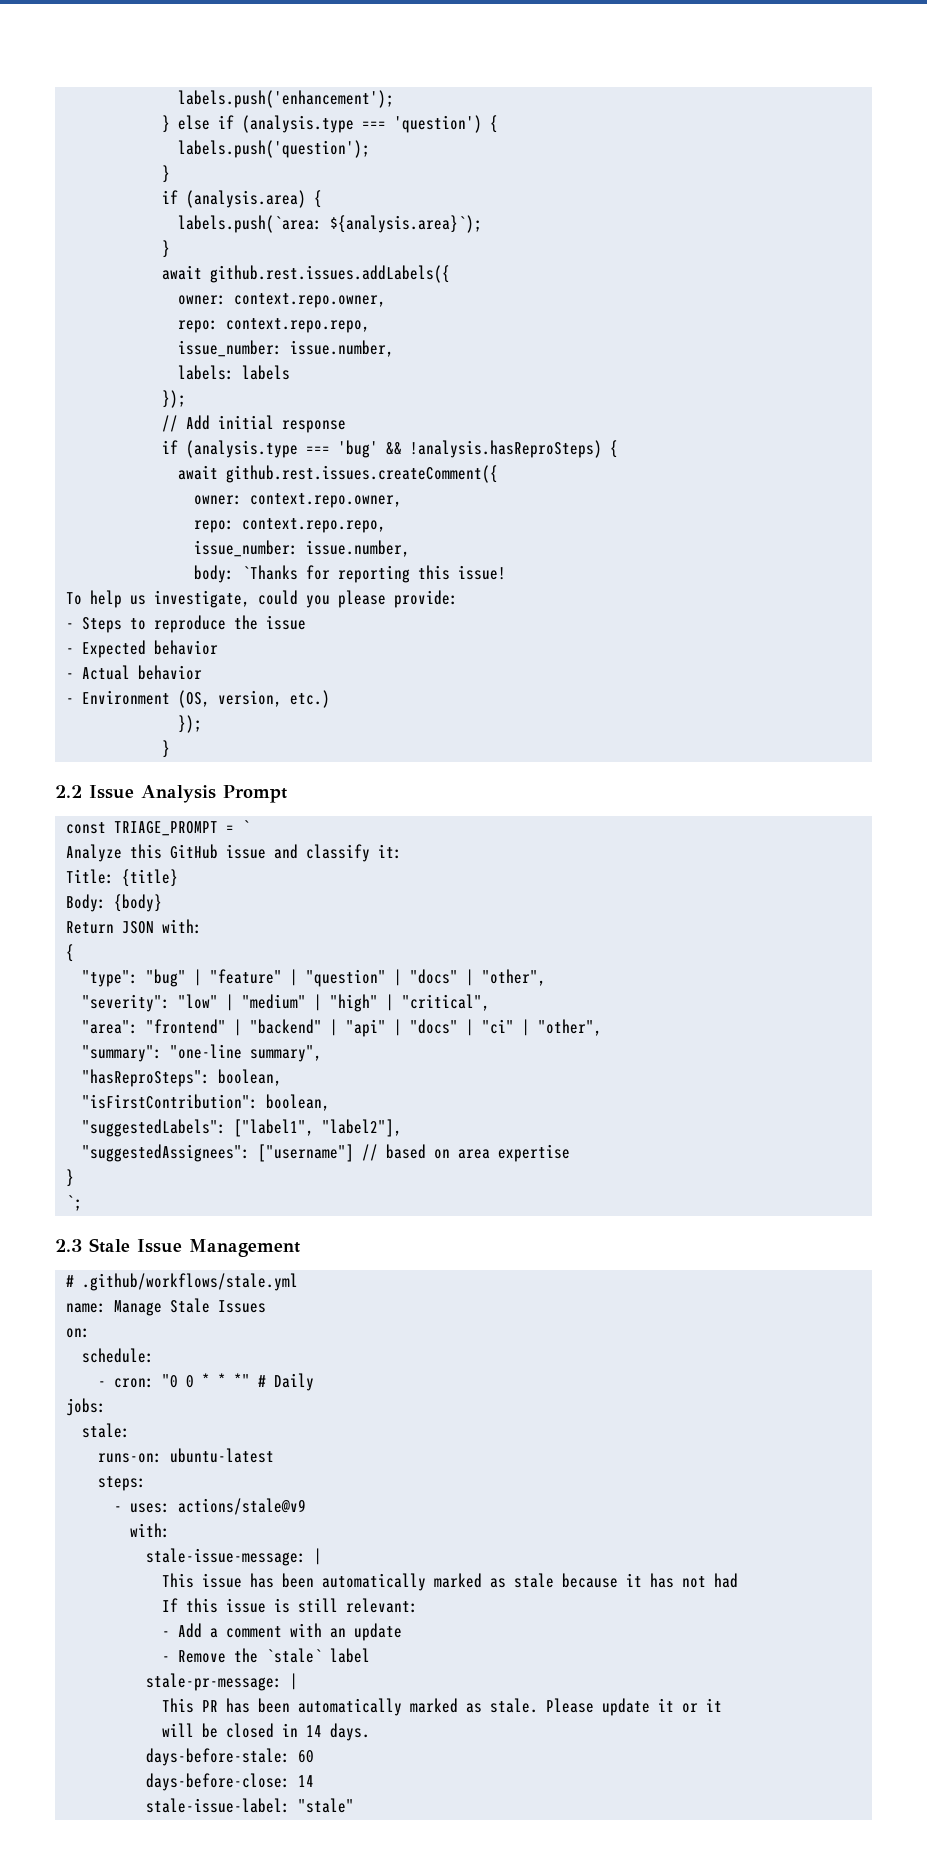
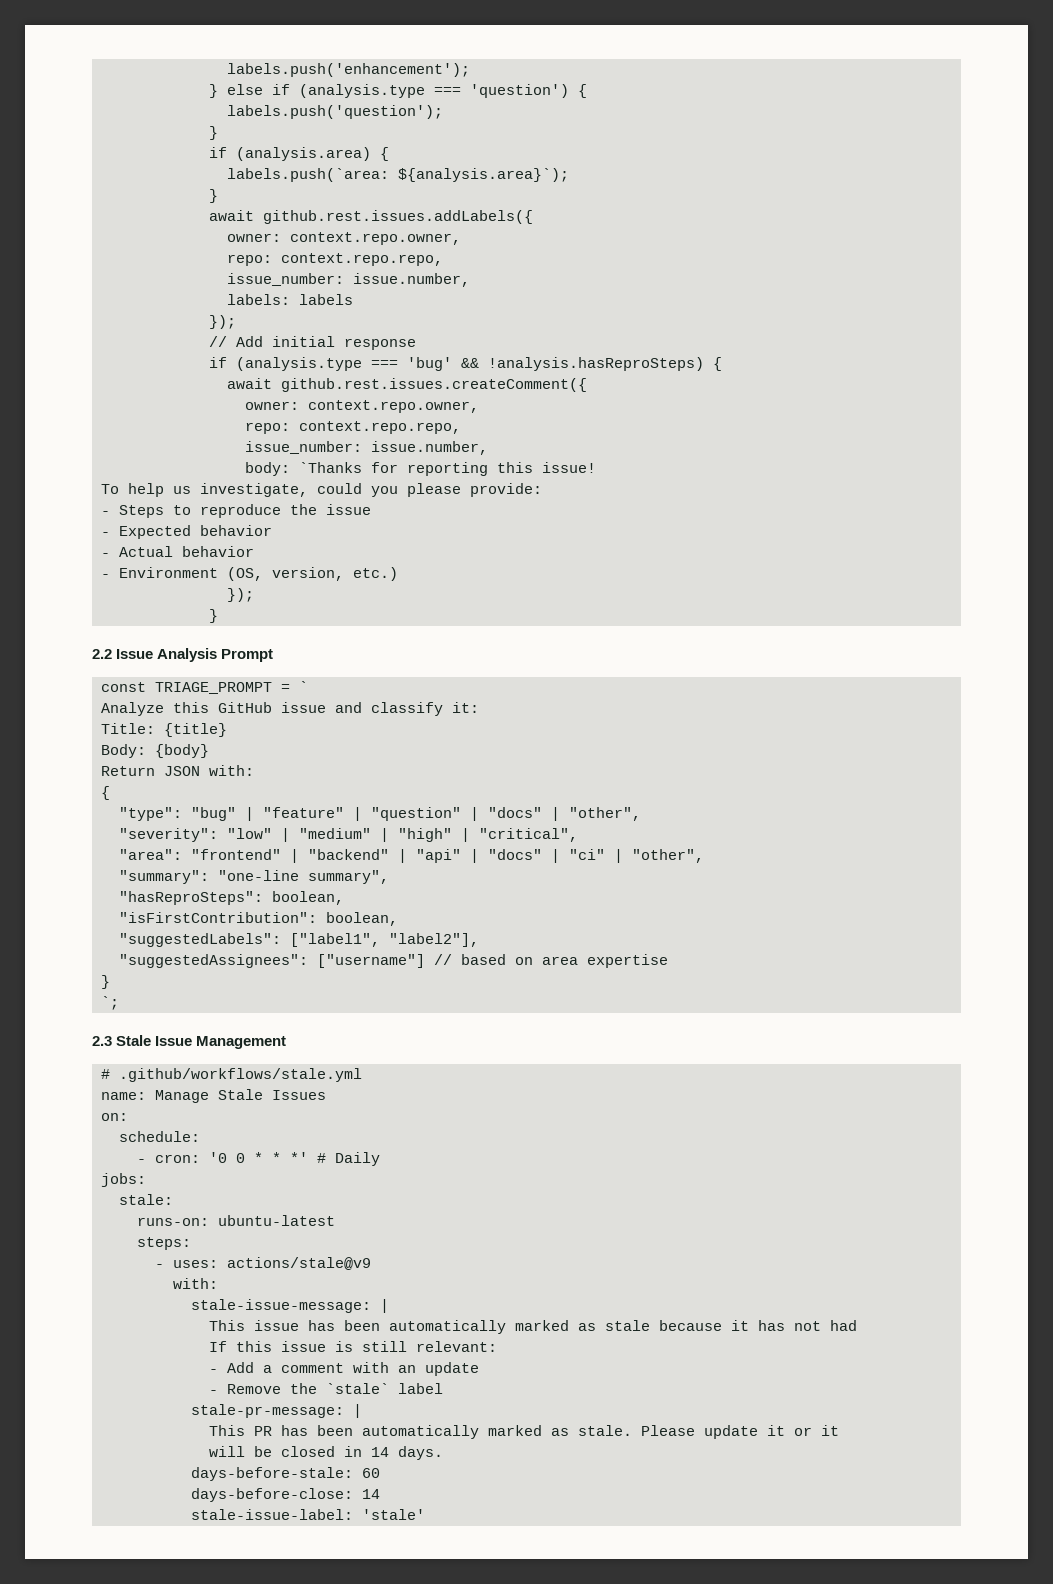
- - cron: "0 0 * * *" # Daily
+ - cron: '0 0 * * *' # Daily
- stale-issue-label: "stale"
+ stale-issue-label: 'stale'

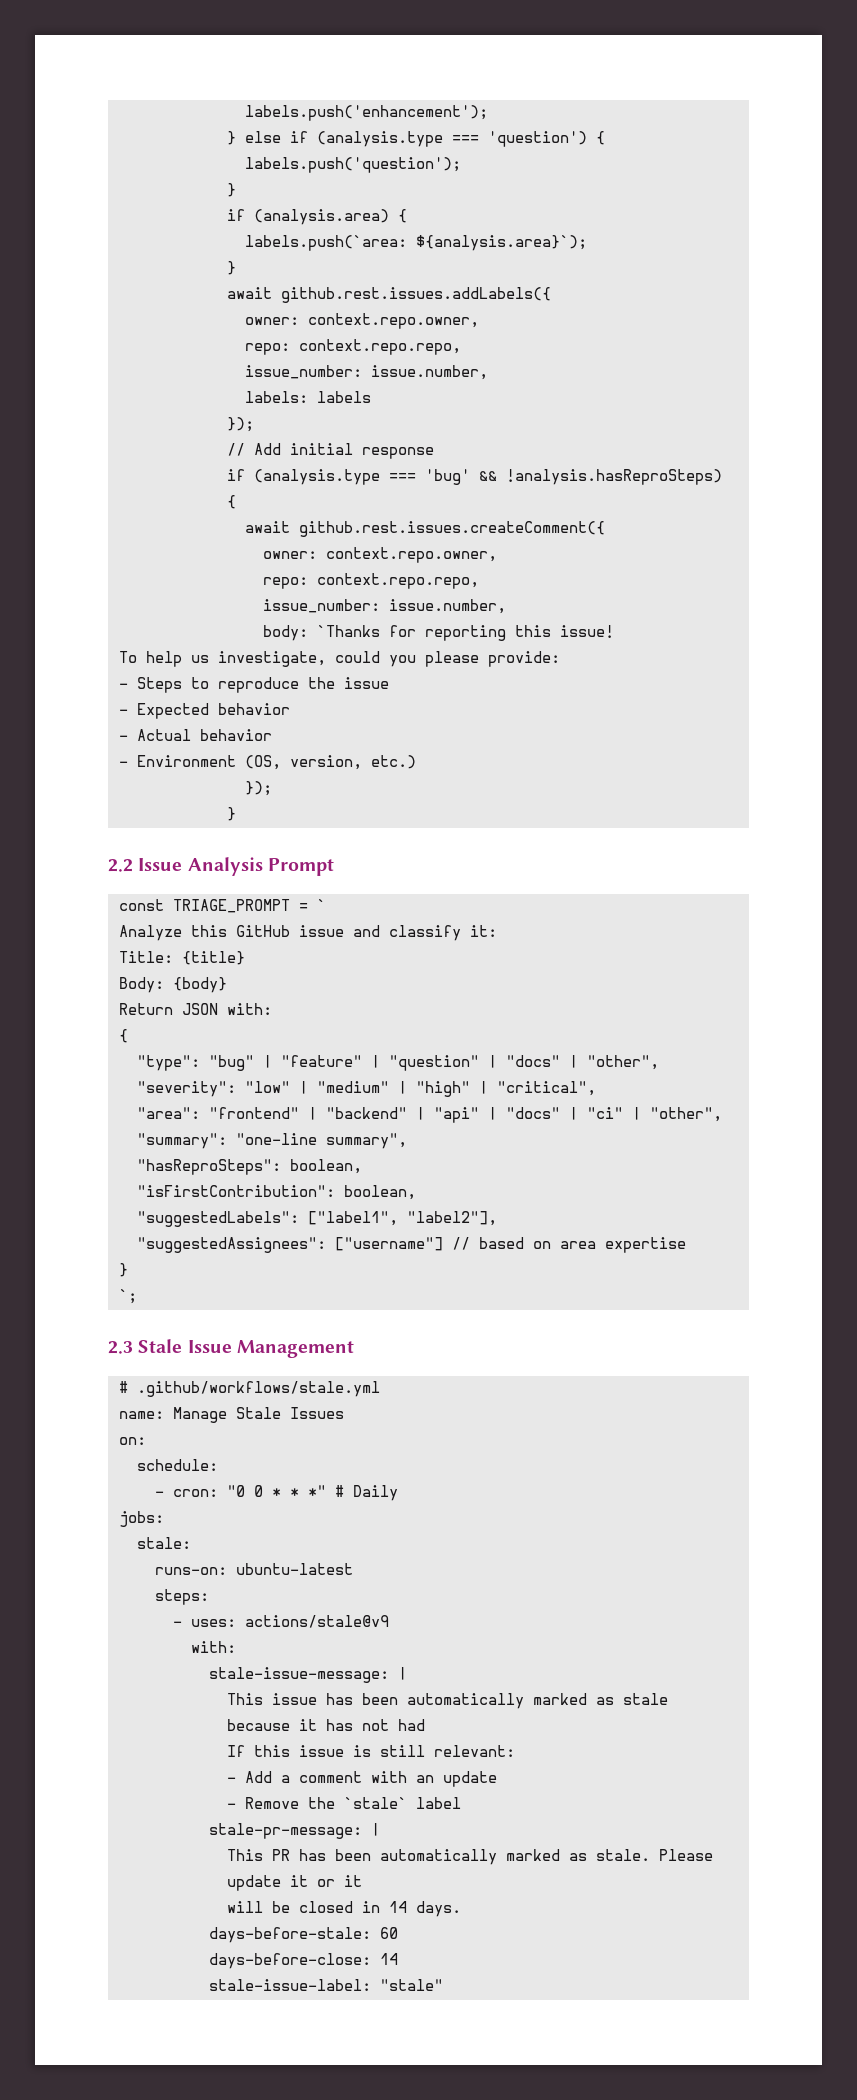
- - cron: '0 0 * * *' # Daily
+ - cron: "0 0 * * *" # Daily
- stale-issue-label: 'stale'
+ stale-issue-label: "stale"

